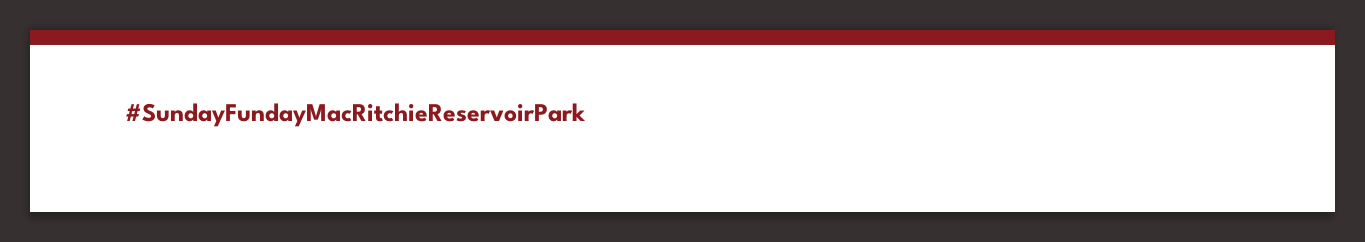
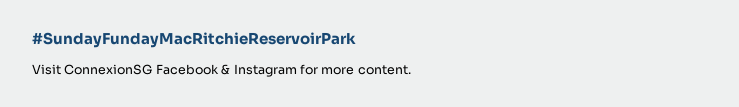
+ Visit ConnexionSG Facebook & Instagram for more content.

